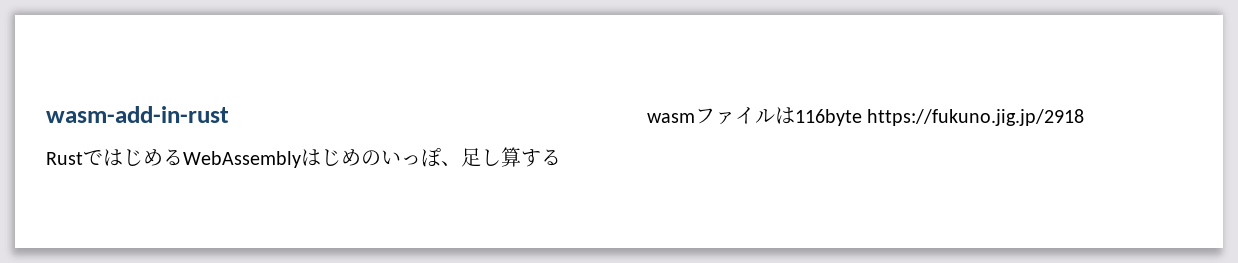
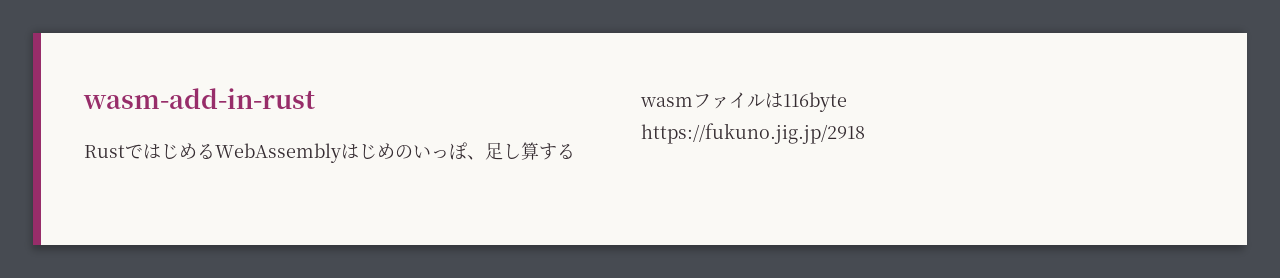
- RustではじめるWebAssemblyはじめのいっぽ、足し算するwasmファイルは116byte https://fukuno.jig.jp/2918
+ RustではじめるWebAssemblyはじめのいっぽ、足し算するwasmファイルは116byte
+ https://fukuno.jig.jp/2918

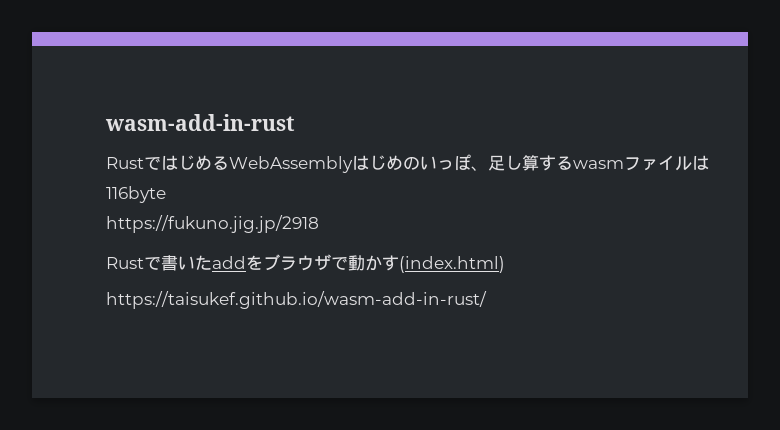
+ Rustで書いたaddをブラウザで動かす(index.html)
+ https://taisukef.github.io/wasm-add-in-rust/

